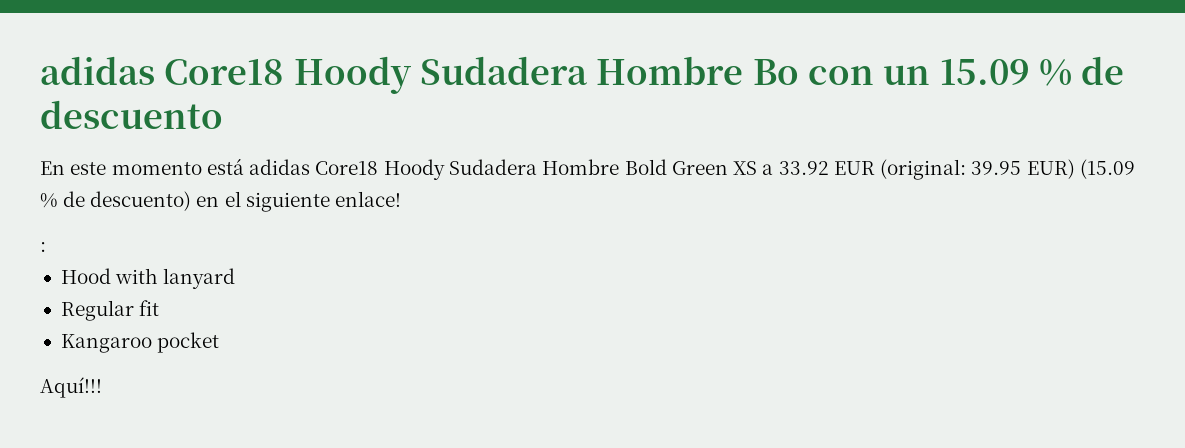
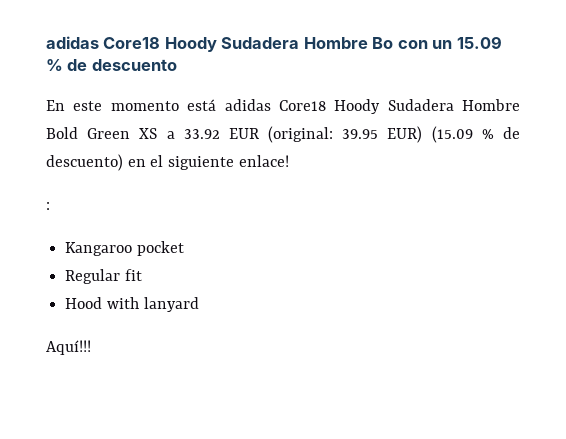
+ Kangaroo pocket
+ Regular fit
- Regular fit
- Kangaroo pocket

